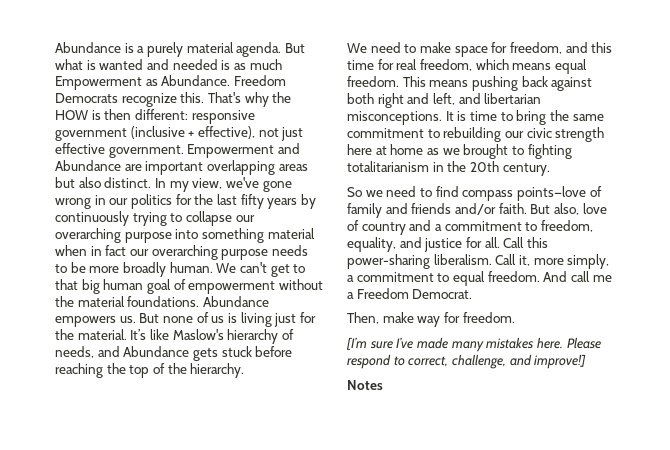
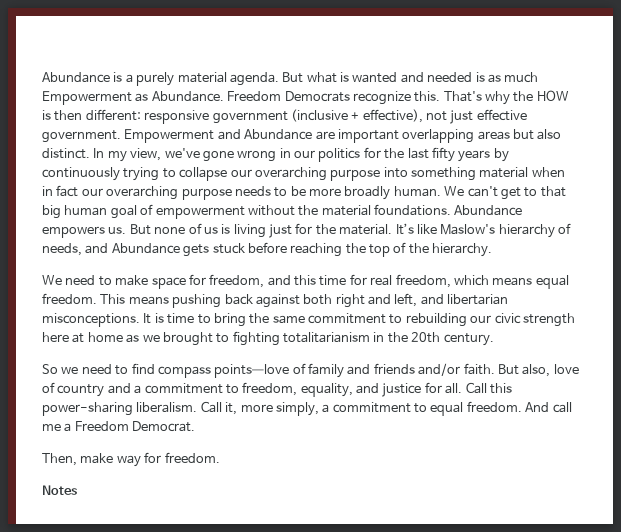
- [I’m sure I’ve made many mistakes here. Please respond to correct, challenge, and improve!]

